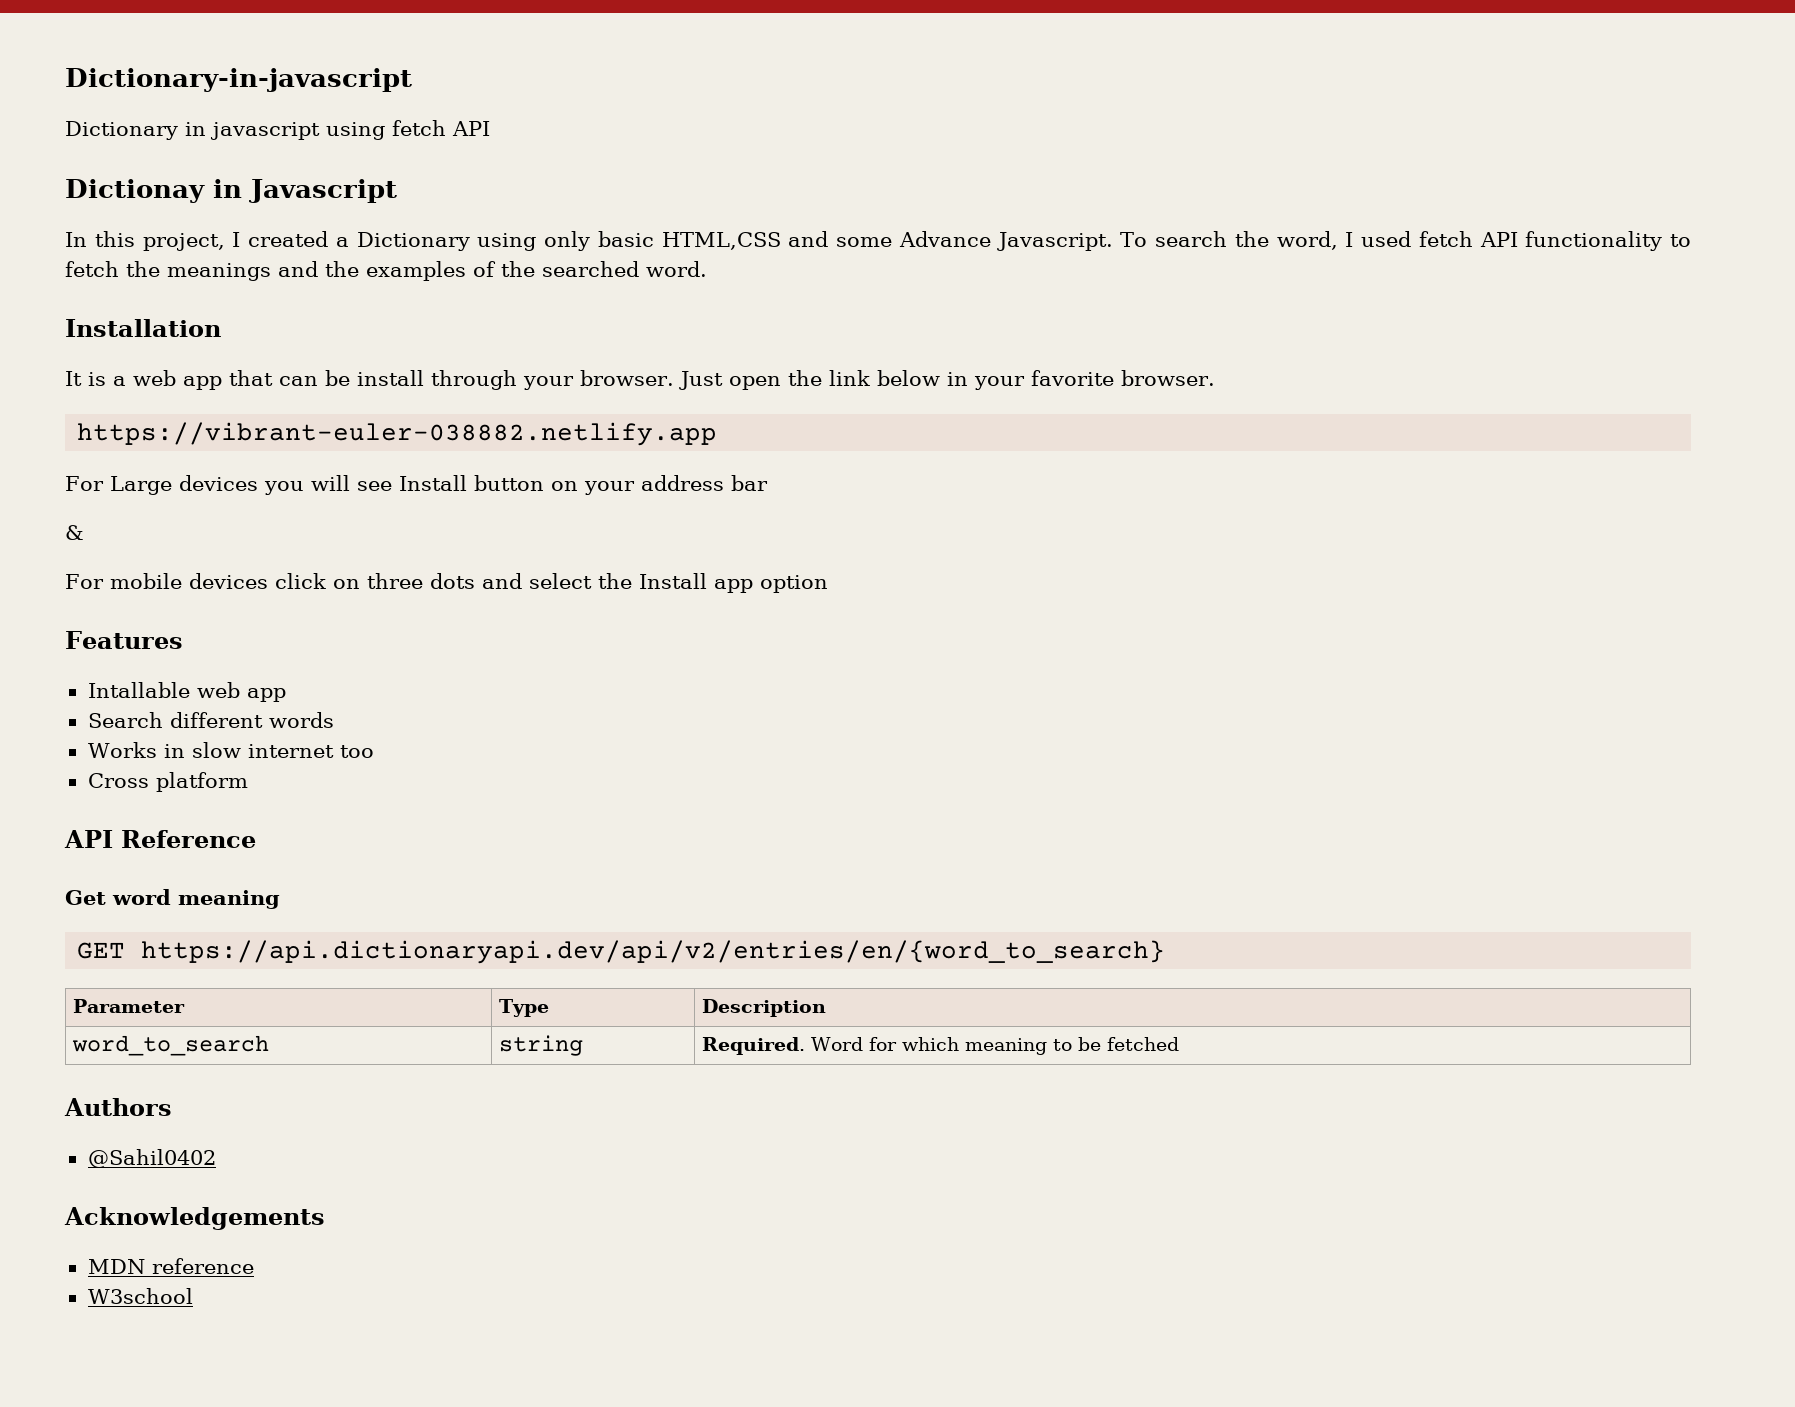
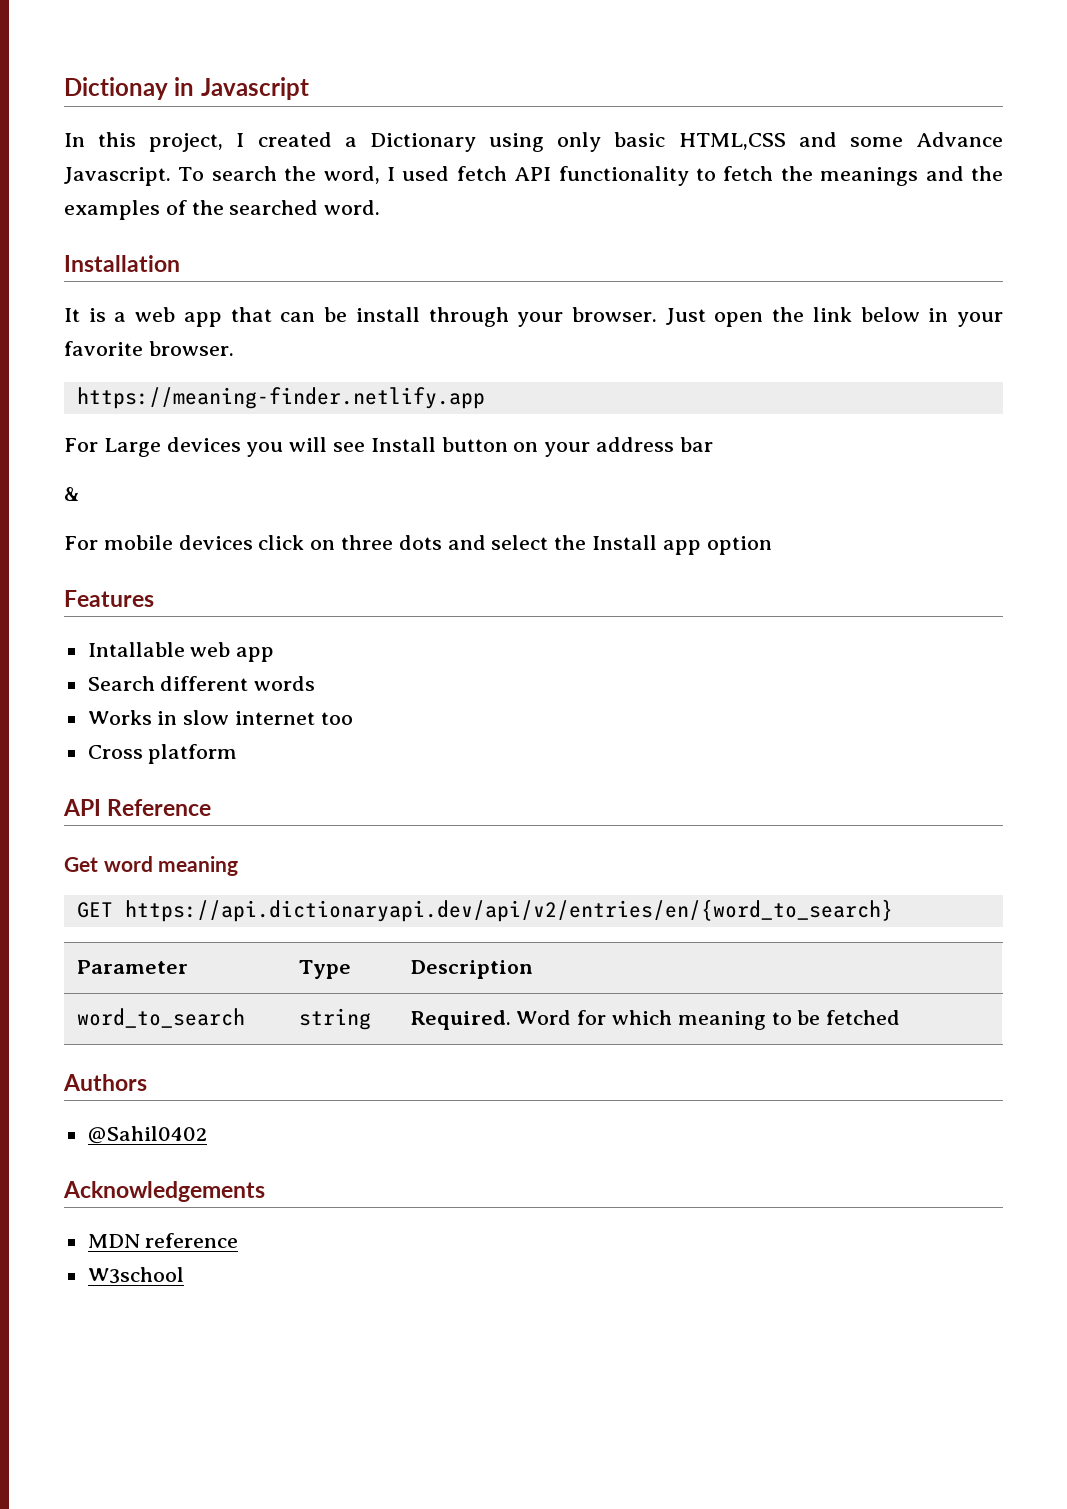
- Dictionary-in-javascript
- Dictionary in javascript using fetch API
- https://vibrant-euler-038882.netlify.app
+ https://meaning-finder.netlify.app

